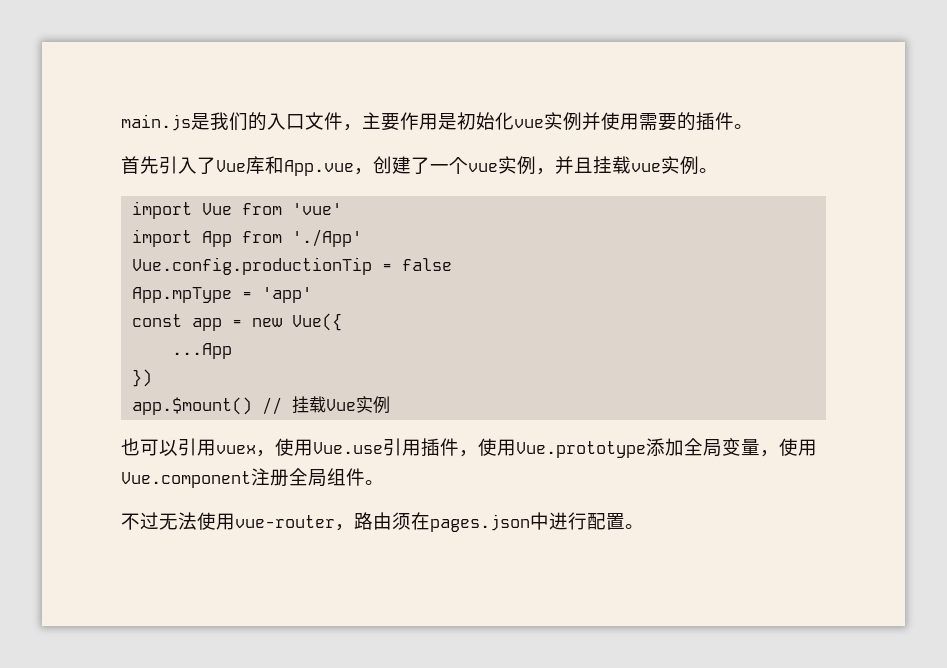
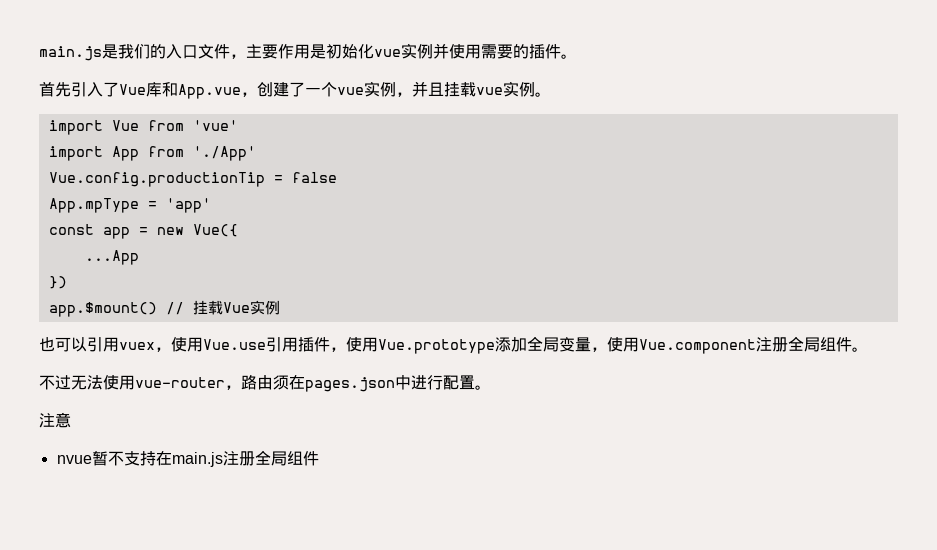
+ 注意
+ nvue暂不支持在main.js注册全局组件

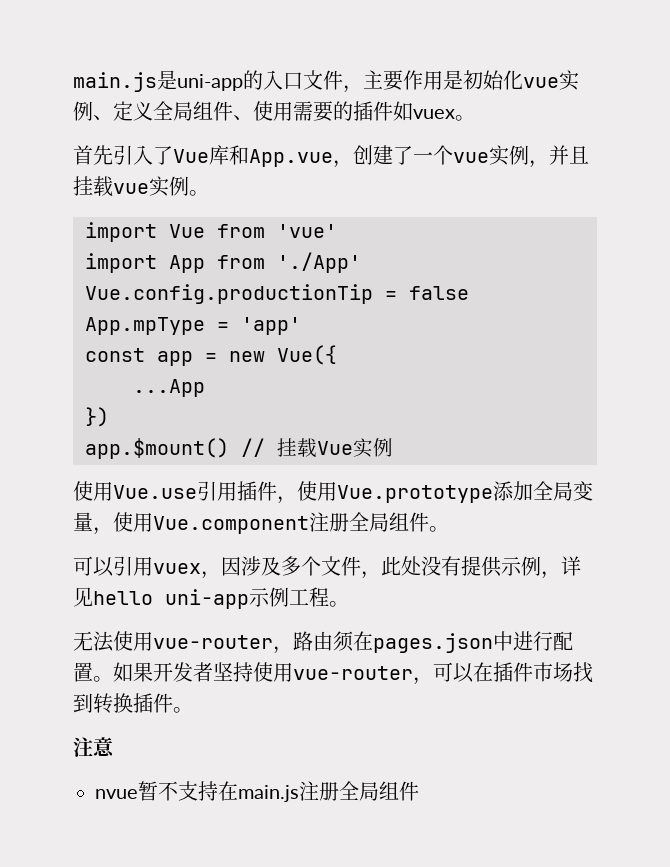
- main.js是我们的入口文件，主要作用是初始化vue实例并使用需要的插件。
+ main.js是uni-app的入口文件，主要作用是初始化vue实例、定义全局组件、使用需要的插件如vuex。
- 也可以引用vuex，使用Vue.use引用插件，使用Vue.prototype添加全局变量，使用Vue.component注册全局组件。
+ 使用Vue.use引用插件，使用Vue.prototype添加全局变量，使用Vue.component注册全局组件。
- 不过无法使用vue-router，路由须在pages.json中进行配置。
+ 可以引用vuex，因涉及多个文件，此处没有提供示例，详见hello uni-app示例工程。
+ 无法使用vue-router，路由须在pages.json中进行配置。如果开发者坚持使用vue-router，可以在插件市场找到转换插件。

